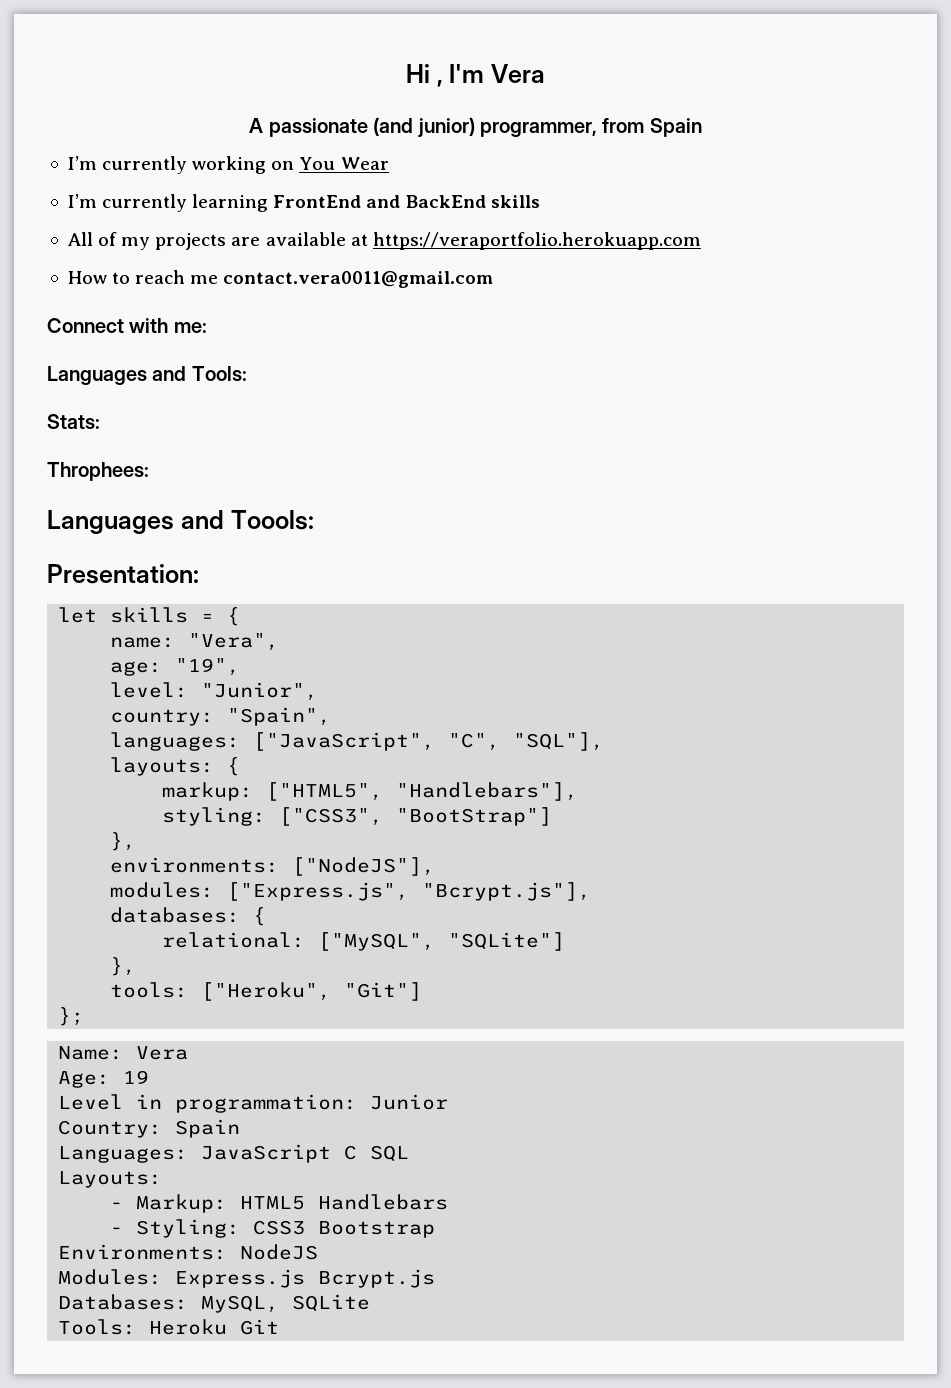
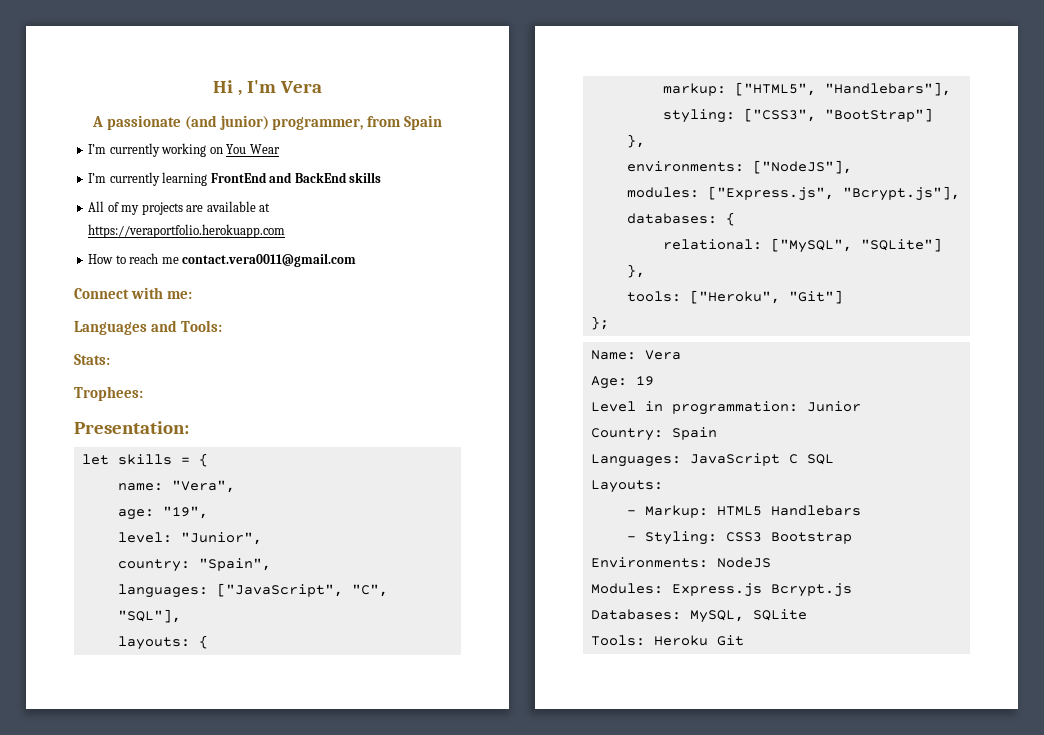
- Throphees:
- Languages and Toools:
+ Trophees:

